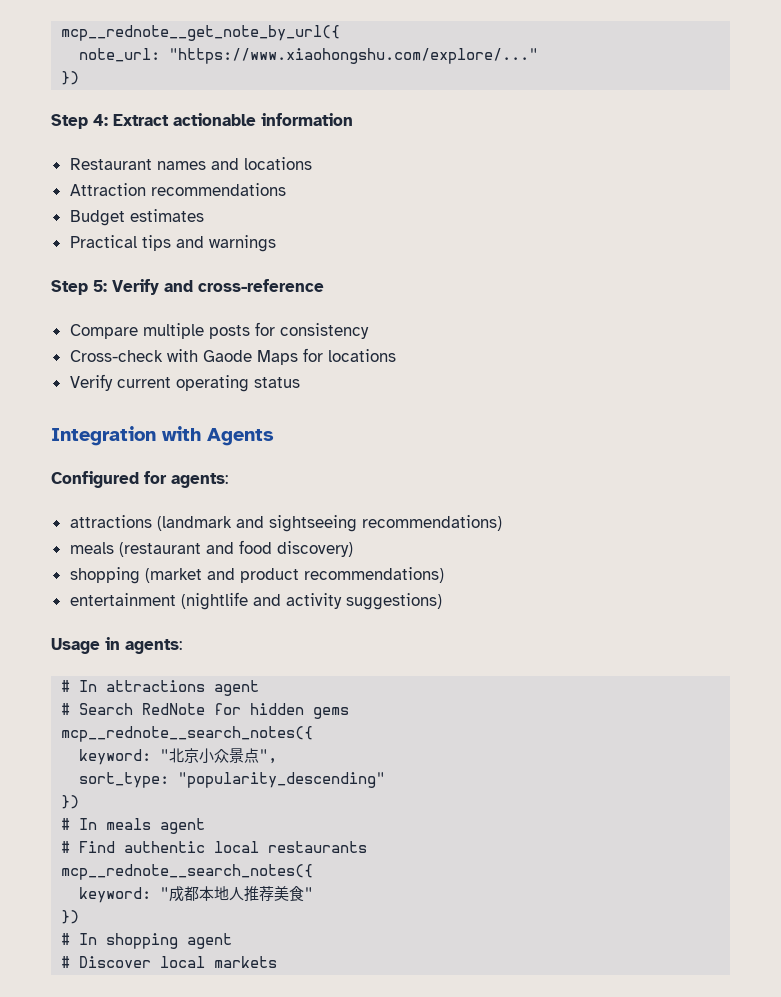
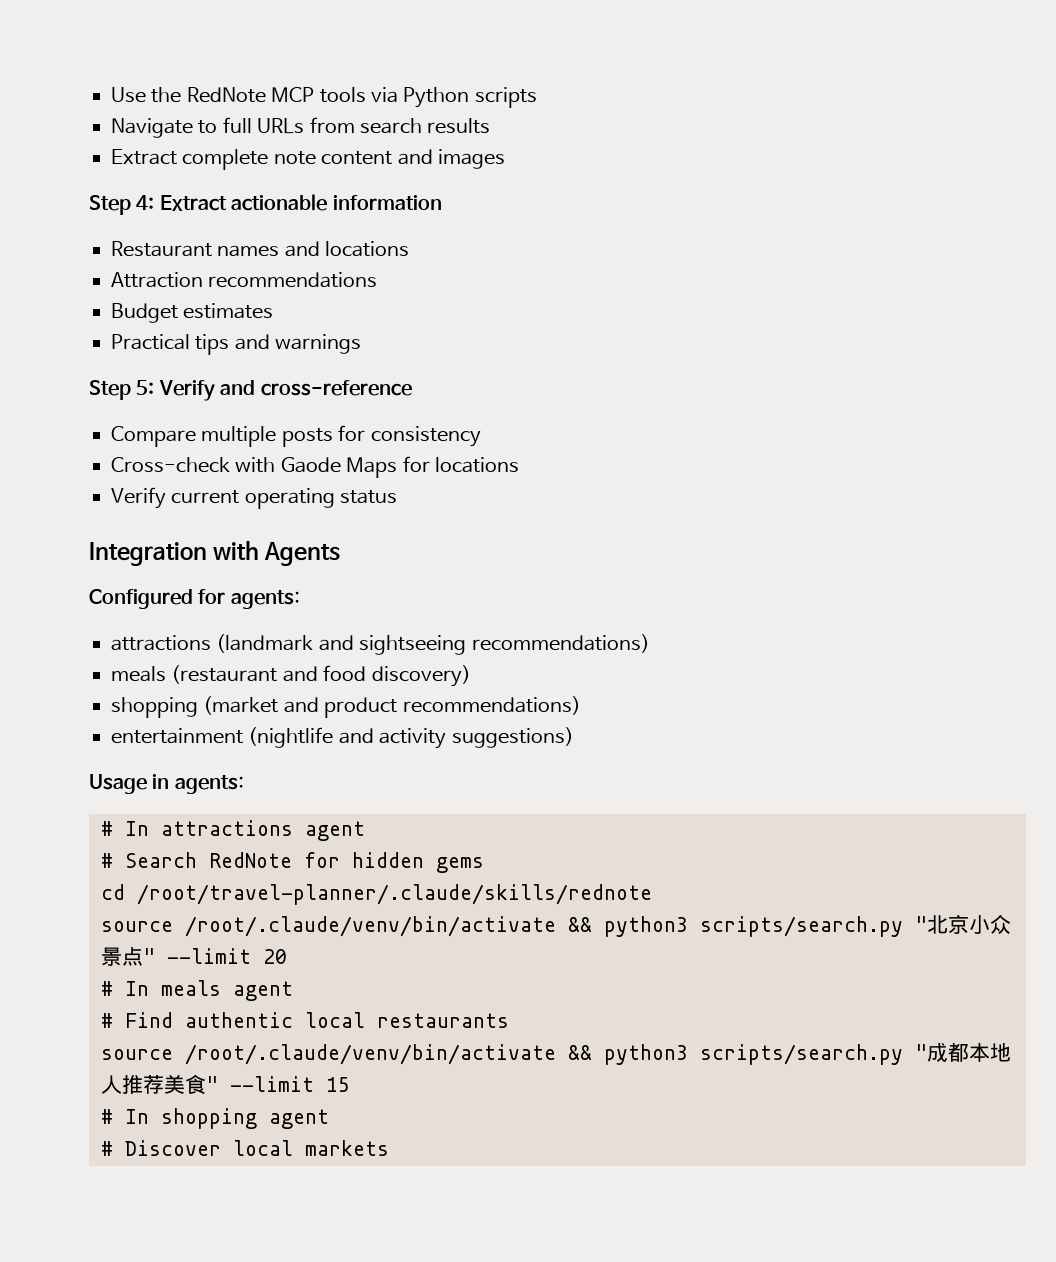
- mcp__rednote__get_note_by_url({
- note_url: "https://www.xiaohongshu.com/explore/..."
- })
+ Use the RedNote MCP tools via Python scripts
+ Navigate to full URLs from search results
+ Extract complete note content and images
  # Search RedNote for hidden gems
- mcp__rednote__search_notes({
- keyword: "北京小众景点",
- sort_type: "popularity_descending"
- })
+ cd /root/travel-planner/.claude/skills/rednote
+ source /root/.claude/venv/bin/activate && python3 scripts/search.py "北京小众景点" --limit 20
  # Find authentic local restaurants
- mcp__rednote__search_notes({
- keyword: "成都本地人推荐美食"
- })
+ source /root/.claude/venv/bin/activate && python3 scripts/search.py "成都本地人推荐美食" --limit 15

